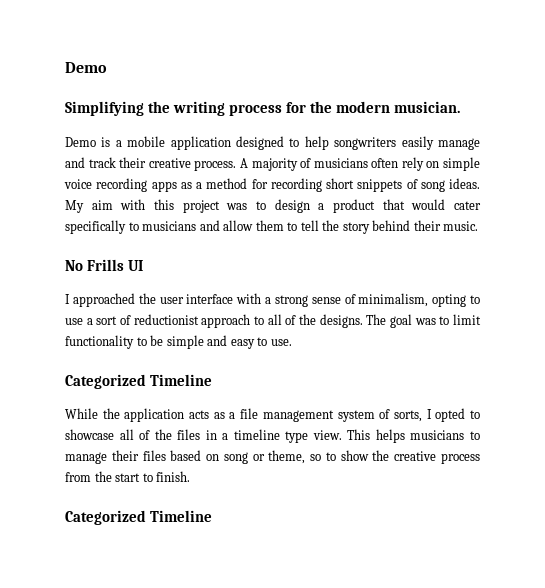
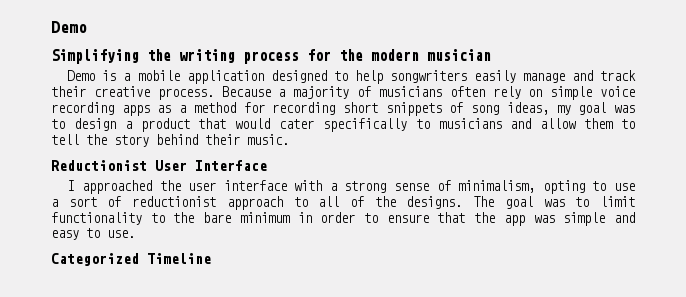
- Simplifying the writing process for the modern musician.
+ Simplifying the writing process for the modern musician
- A majority of musicians often rely on simple voice recording apps as a method for recording short snippets of song ideas. My aim with this project was to design a product that would cater specifically to musicians and allow them to tell the story behind their music.
+ Because a majority of musicians often rely on simple voice recording apps as a method for recording short snippets of song ideas, my goal was to design a product that would cater specifically to musicians and allow them to tell the story behind their music.
- No Frills UI
+ Reductionist User Interface
- The goal was to limit functionality to be simple and easy to use.
+ The goal was to limit functionality to the bare minimum in order to ensure that the app was simple and easy to use.
- While the application acts as a file management system of sorts, I opted to showcase all of the files in a timeline type view. This helps musicians to manage their files based on song or theme, so to show the creative process from the start to finish.
- Categorized Timeline

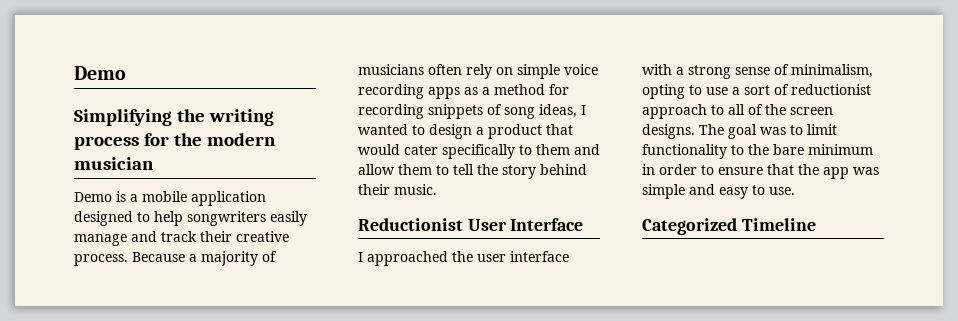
- Because a majority of musicians often rely on simple voice recording apps as a method for recording short snippets of song ideas, my goal was to design a product that would cater specifically to musicians and allow them to tell the story behind their music.
+ Because a majority of musicians often rely on simple voice recording apps as a method for recording snippets of song ideas, I wanted to design a product that would cater specifically to them and allow them to tell the story behind their music.
- I approached the user interface with a strong sense of minimalism, opting to use a sort of reductionist approach to all of the designs.
+ I approached the user interface with a strong sense of minimalism, opting to use a sort of reductionist approach to all of the screen designs.

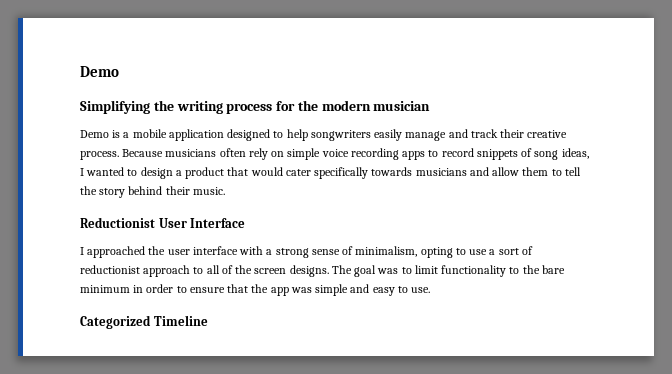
- Because a majority of musicians often rely on simple voice recording apps as a method for recording snippets of song ideas, I wanted to design a product that would cater specifically to them and allow them to tell the story behind their music.
+ Because musicians often rely on simple voice recording apps to record snippets of song ideas, I wanted to design a product that would cater specifically towards musicians and allow them to tell the story behind their music.

